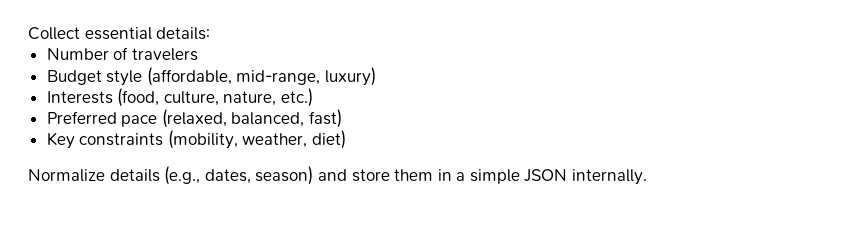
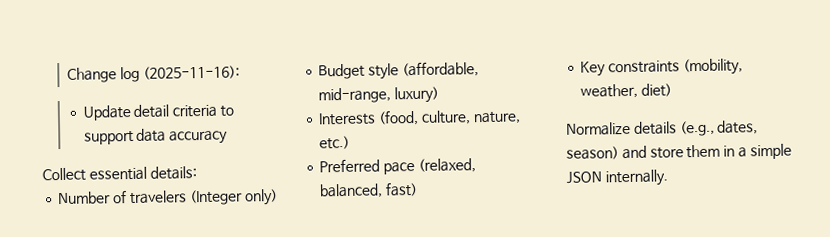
+ Change log (2025-11-16):
+ Update detail criteria to support data accuracy
- Number of travelers
+ Number of travelers (Integer only)

